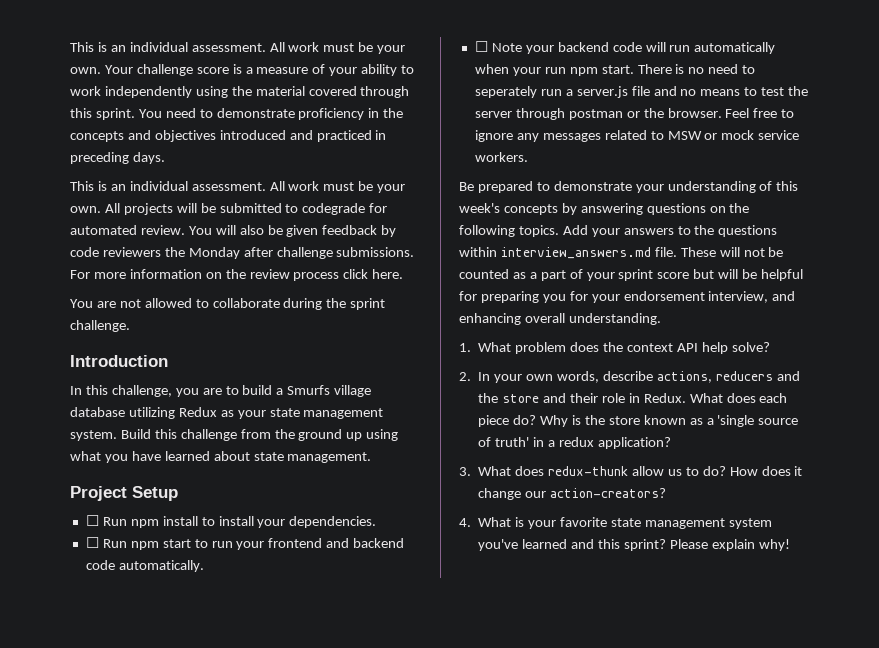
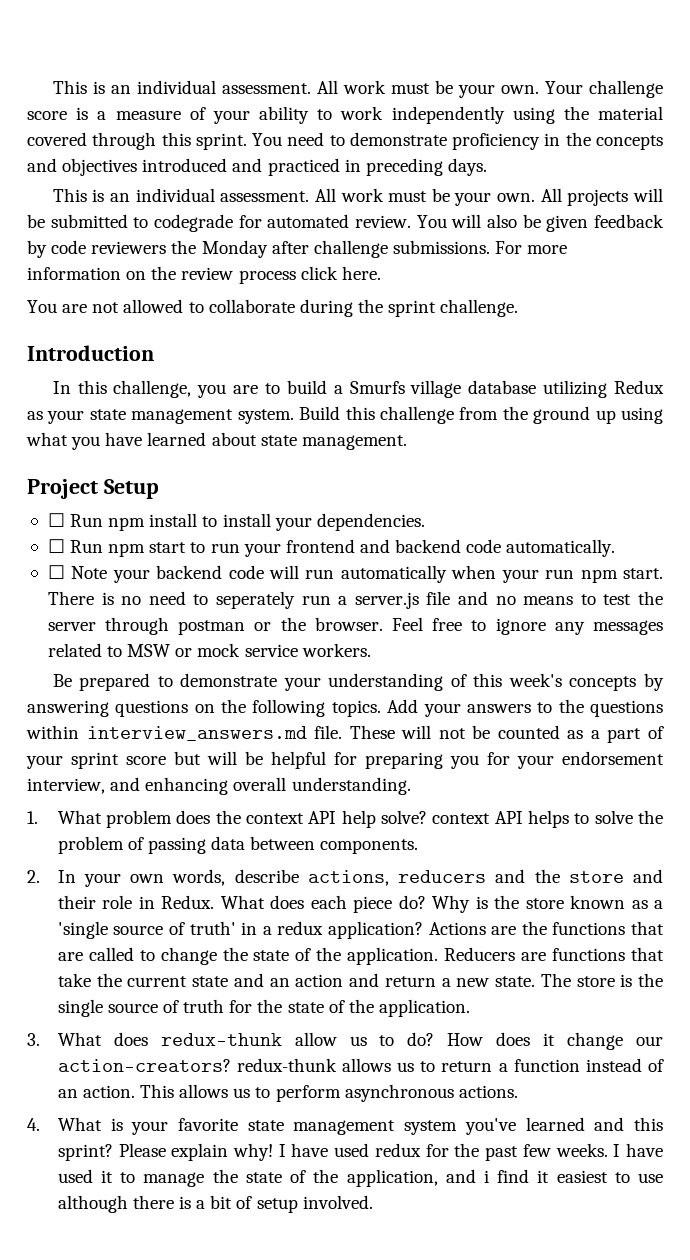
- 1. What problem does the context API help solve?
+ 1. What problem does the context API help solve? context API helps to solve the problem of passing data between components.
+ Actions are the functions that are called to change the state of the application. Reducers are functions that take the current state and an action and return a new state. The store is the single source of truth for the state of the application.
- How does it change our action-creators?
+ How does it change our action-creators? redux-thunk allows us to return a function instead of an action. This allows us to perform asynchronous actions.
+ I have used redux for the past few weeks. I have used it to manage the state of the application, and i find it easiest to use although there is a bit of setup involved.

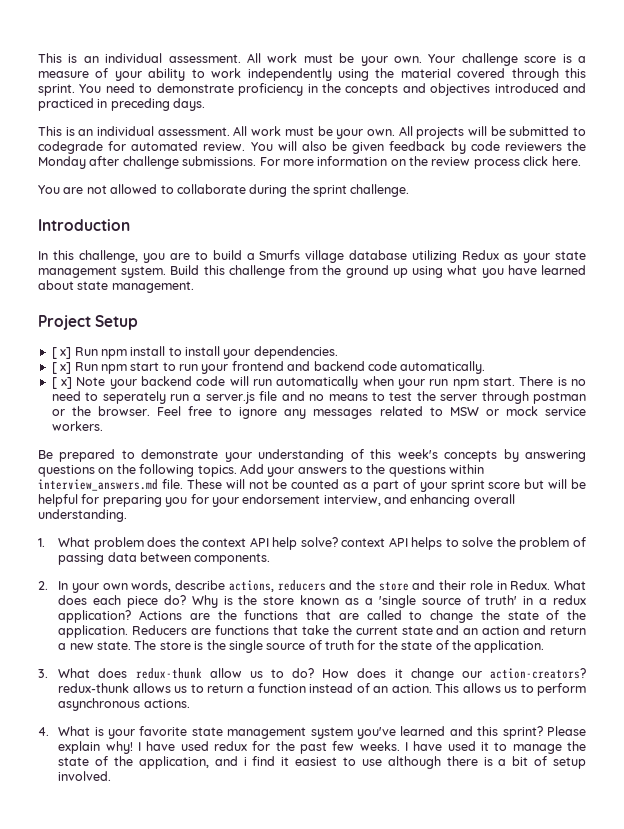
- ☐ Run npm install to install your dependencies.
+ [ x] Run npm install to install your dependencies.
- ☐ Run npm start to run your frontend and backend code automatically.
+ [ x] Run npm start to run your frontend and backend code automatically.
- ☐ Note your backend code will run automatically when your run npm start.
+ [ x] Note your backend code will run automatically when your run npm start.

